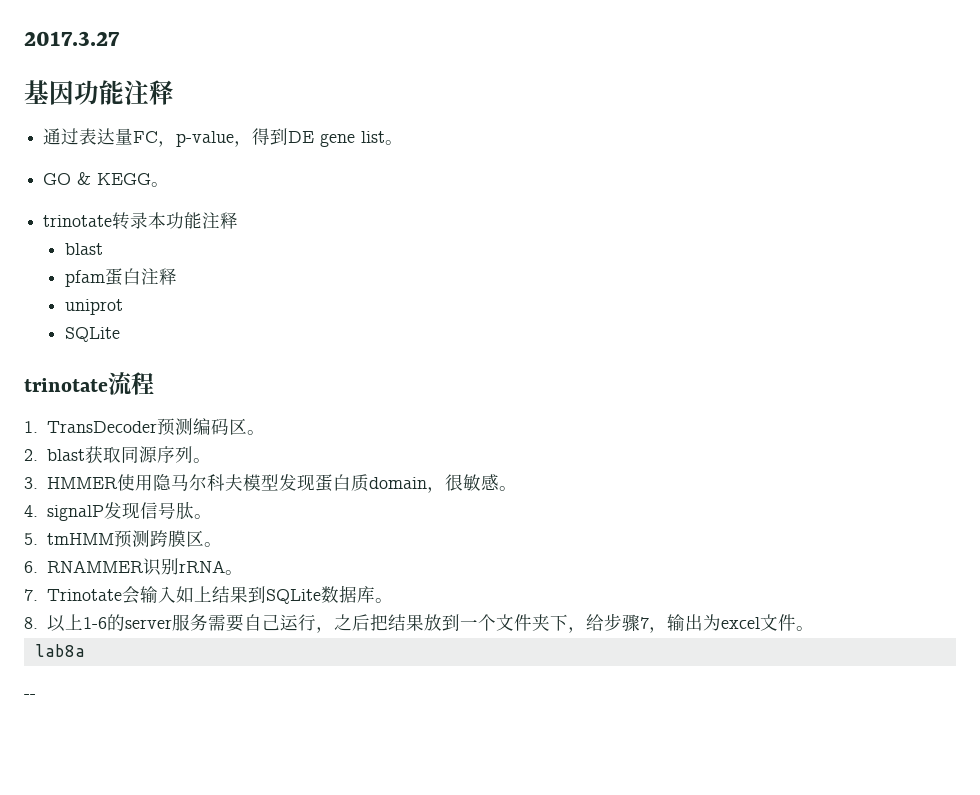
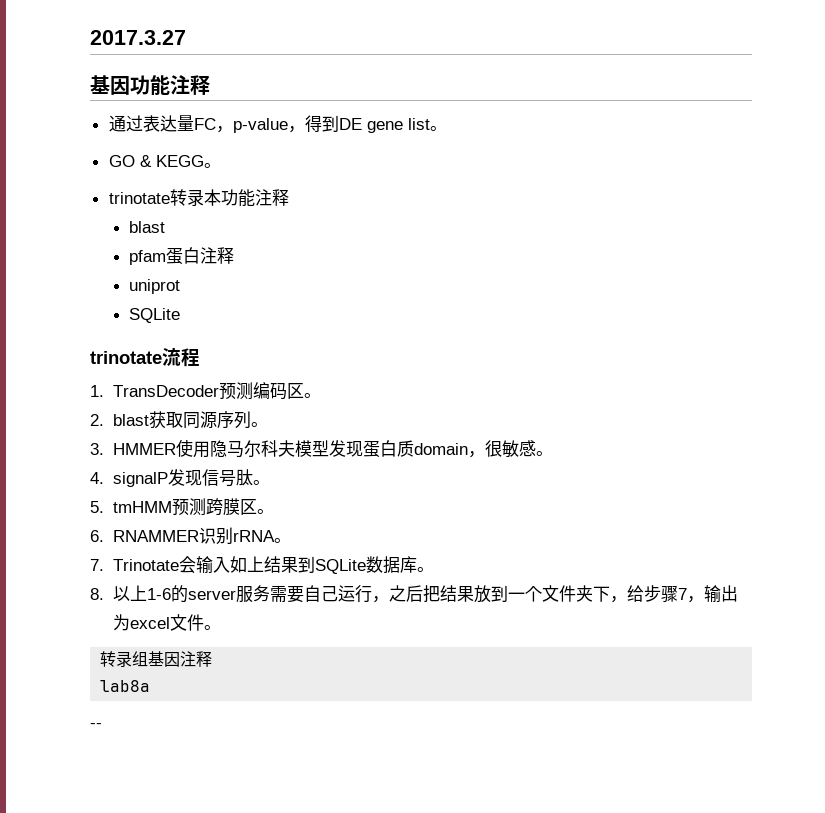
+ 转录组基因注释

